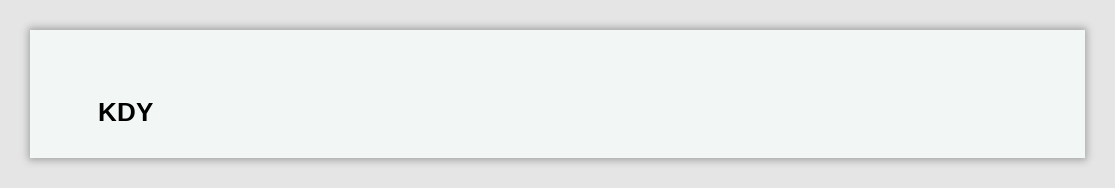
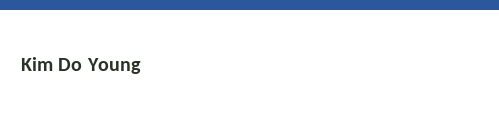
- KDY
+ Kim Do Young

